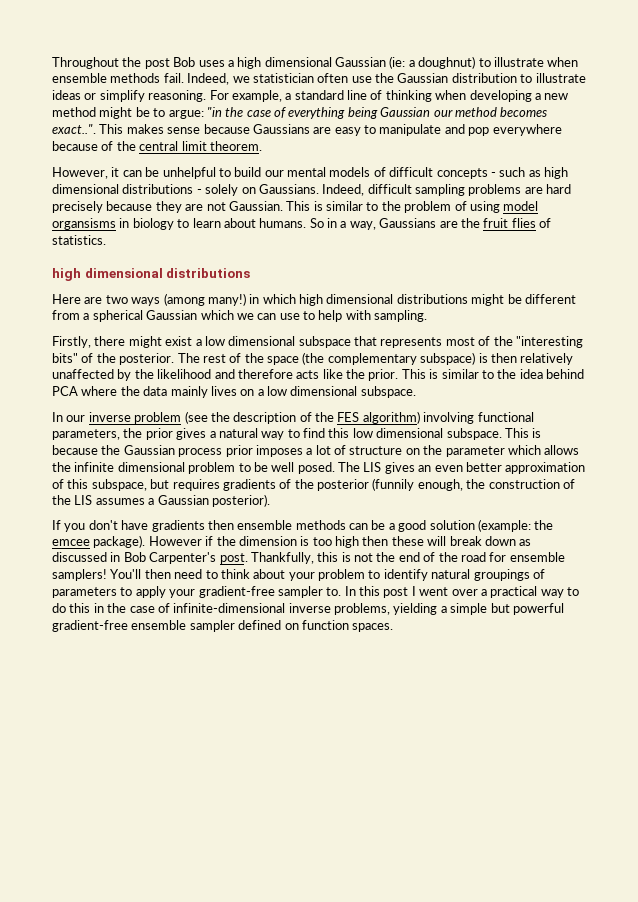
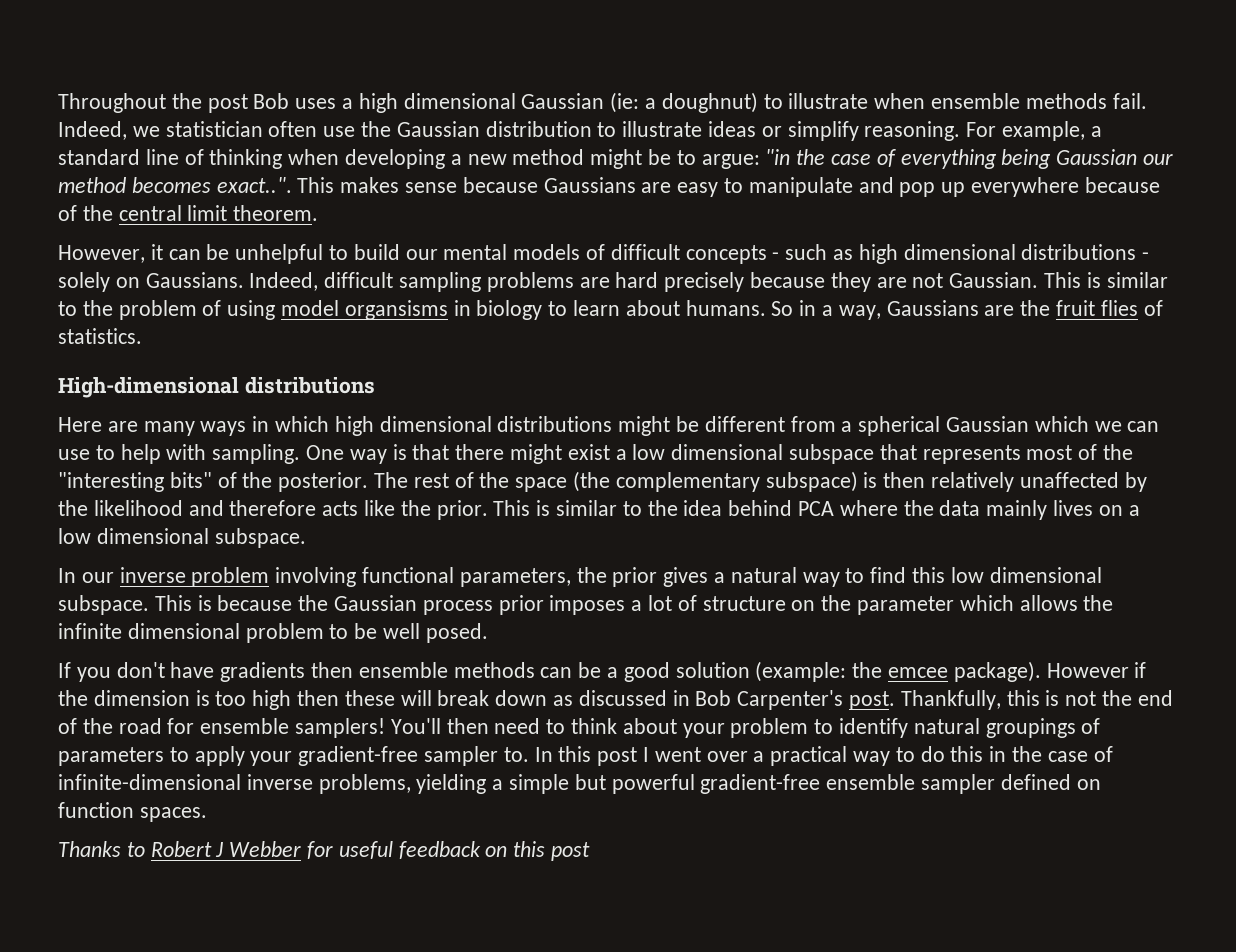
- For example, a standard line of thinking when developing a new method might be to argue: "in the case of everything being Gaussian our method becomes exact..". This makes sense because Gaussians are easy to manipulate and pop everywhere because of the central limit theorem.
+ For example, a standard line of thinking when developing a new method might be to argue: "in the case of everything being Gaussian our method becomes exact..". This makes sense because Gaussians are easy to manipulate and pop up everywhere because of the central limit theorem.
  So in a way, Gaussians are the fruit flies of statistics.
- high dimensional distributions
+ High-dimensional distributions
- Here are two ways (among many!) in which high dimensional distributions might be different from a spherical Gaussian which we can use to help with sampling.
- Firstly, there might exist a low dimensional subspace that represents most of the "interesting bits" of the posterior.
+ Here are many ways in which high dimensional distributions might be different from a spherical Gaussian which we can use to help with sampling. One way is that there might exist a low dimensional subspace that represents most of the "interesting bits" of the posterior.
- In our inverse problem (see the description of the FES algorithm) involving functional parameters, the prior gives a natural way to find this low dimensional subspace.
+ In our inverse problem involving functional parameters, the prior gives a natural way to find this low dimensional subspace.
- The LIS gives an even better approximation of this subspace, but requires gradients of the posterior (funnily enough, the construction of the LIS assumes a Gaussian posterior).
+ Thanks to Robert J Webber for useful feedback on this post

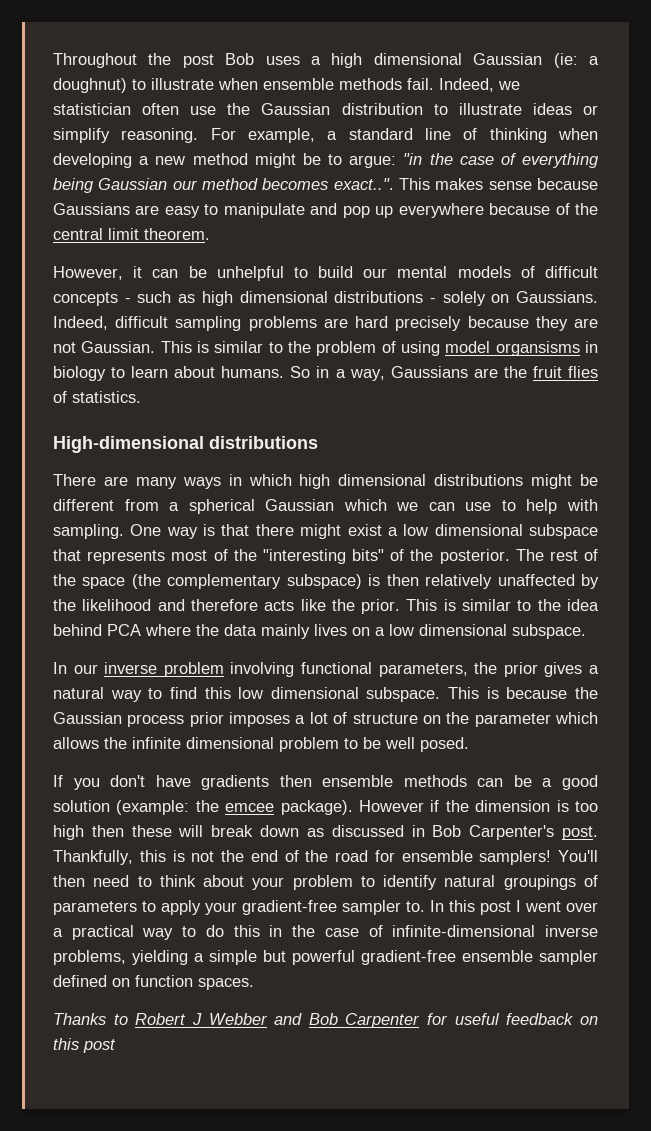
- Here are many ways in which high dimensional distributions might be different from a spherical Gaussian which we can use to help with sampling.
+ There are many ways in which high dimensional distributions might be different from a spherical Gaussian which we can use to help with sampling.
- Thanks to Robert J Webber for useful feedback on this post
+ Thanks to Robert J Webber and Bob Carpenter for useful feedback on this post

